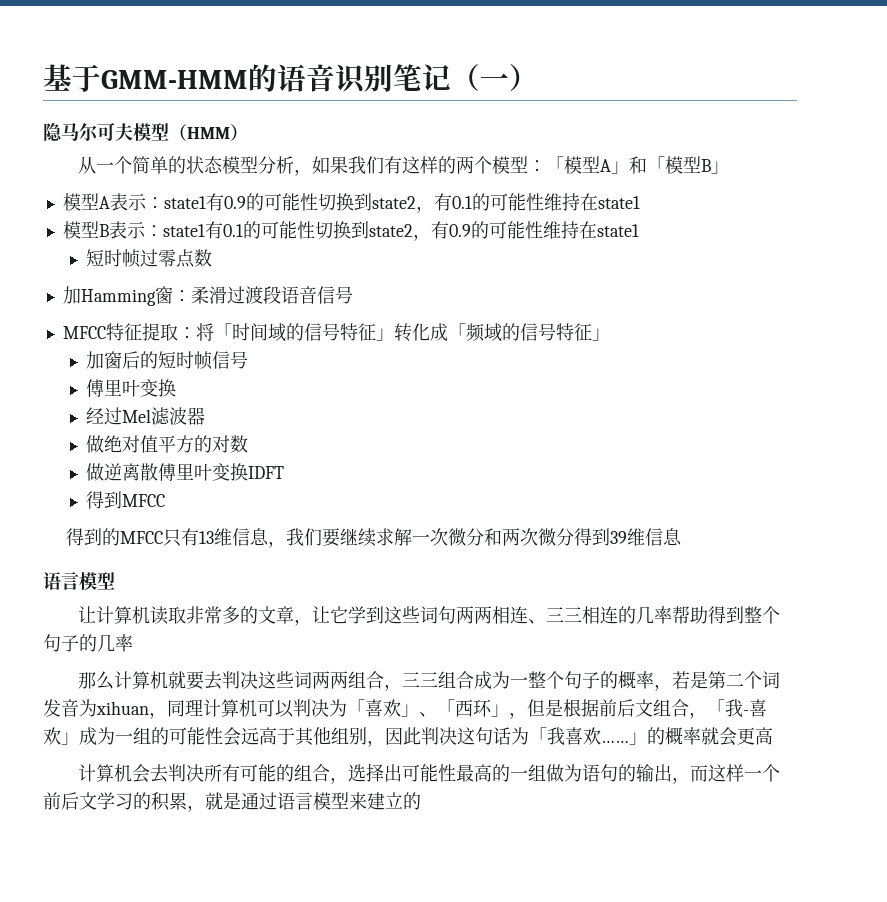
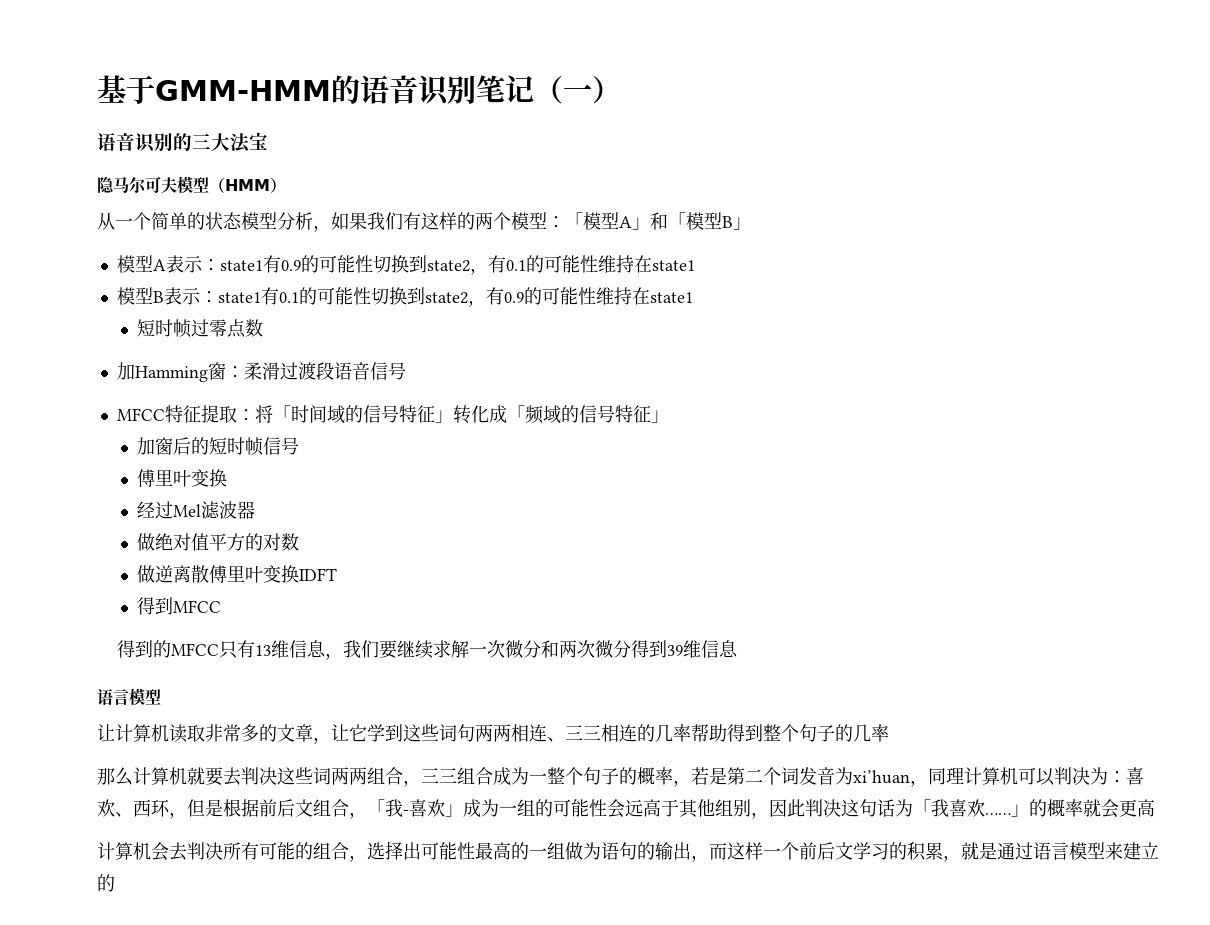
+ 语音识别的三大法宝
- 那么计算机就要去判决这些词两两组合，三三组合成为一整个句子的概率，若是第二个词发音为xihuan，同理计算机可以判决为「喜欢」、「西环」，但是根据前后文组合，「我-喜欢」成为一组的可能性会远高于其他组别，因此判决这句话为「我喜欢……」的概率就会更高
+ 那么计算机就要去判决这些词两两组合，三三组合成为一整个句子的概率，若是第二个词发音为xi’huan，同理计算机可以判决为：喜欢、西环，但是根据前后文组合，「我-喜欢」成为一组的可能性会远高于其他组别，因此判决这句话为「我喜欢……」的概率就会更高

